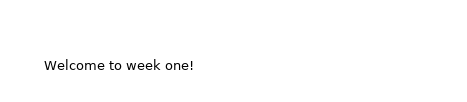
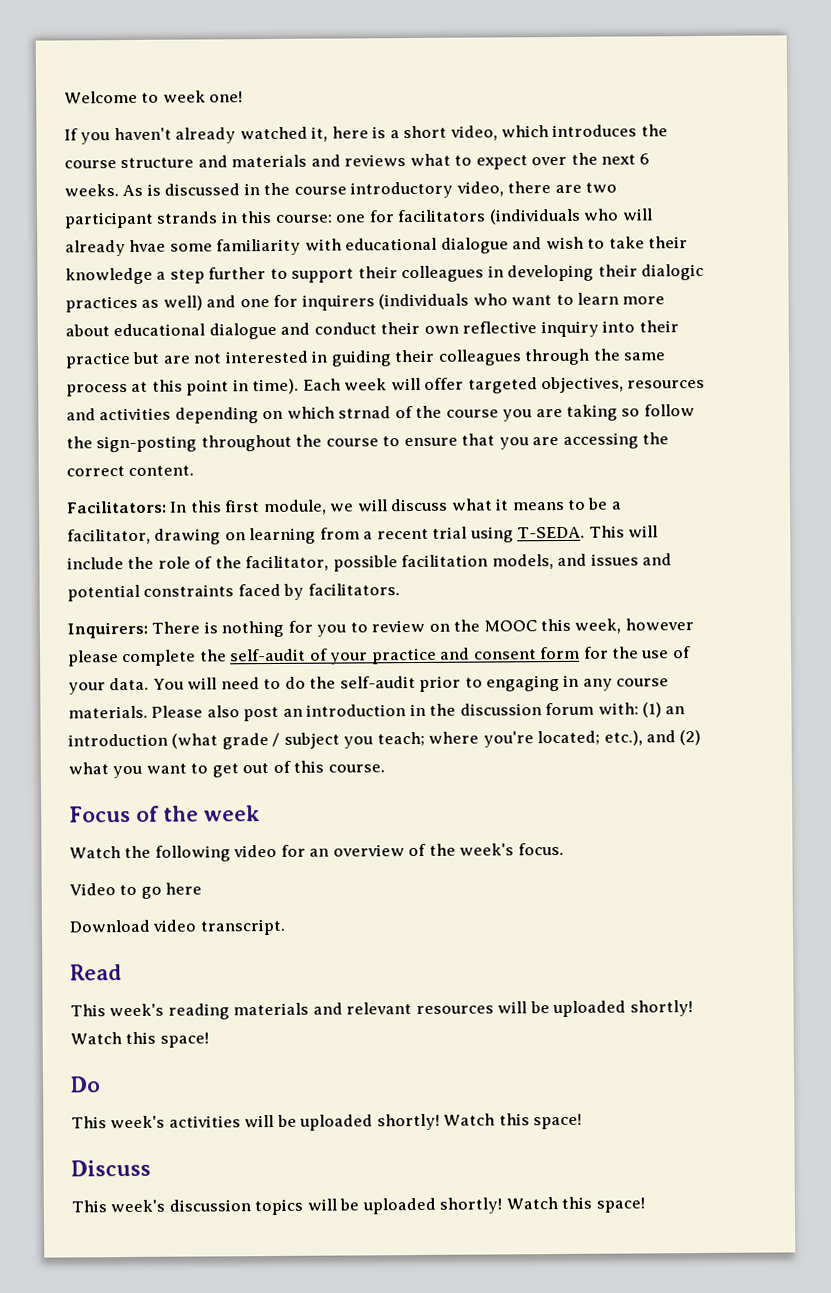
+ If you haven't already watched it, here is a short video, which introduces the course structure and materials and reviews what to expect over the next 6 weeks. As is discussed in the course introductory video, there are two participant strands in this course: one for facilitators (individuals who will already hvae some familiarity with educational dialogue and wish to take their knowledge a step further to support their colleagues in developing their dialogic practices as well) and one for inquirers (individuals who want to learn more about educational dialogue and conduct their own reflective inquiry into their practice but are not interested in guiding their colleagues through the same process at this point in time). Each week will offer targeted objectives, resources and activities depending on which strnad of the course you are taking so follow the sign-posting throughout the course to ensure that you are accessing the correct content.
+ Facilitators: In this first module, we will discuss what it means to be a facilitator, drawing on learning from a recent trial using T-SEDA. This will include the role of the facilitator, possible facilitation models, and issues and potential constraints faced by facilitators.
+ Inquirers: There is nothing for you to review on the MOOC this week, however please complete the self-audit of your practice and consent form for the use of your data. You will need to do the self-audit prior to engaging in any course materials. Please also post an introduction in the discussion forum with: (1) an introduction (what grade / subject you teach; where you're located; etc.), and (2) what you want to get out of this course.
+ Focus of the week
+ Watch the following video for an overview of the week's focus.
+ Video to go here
+ Download video transcript.
+ Read
+ This week's reading materials and relevant resources will be uploaded shortly! Watch this space!
+ Do
+ This week's activities will be uploaded shortly! Watch this space!
+ Discuss
+ This week's discussion topics will be uploaded shortly! Watch this space!

